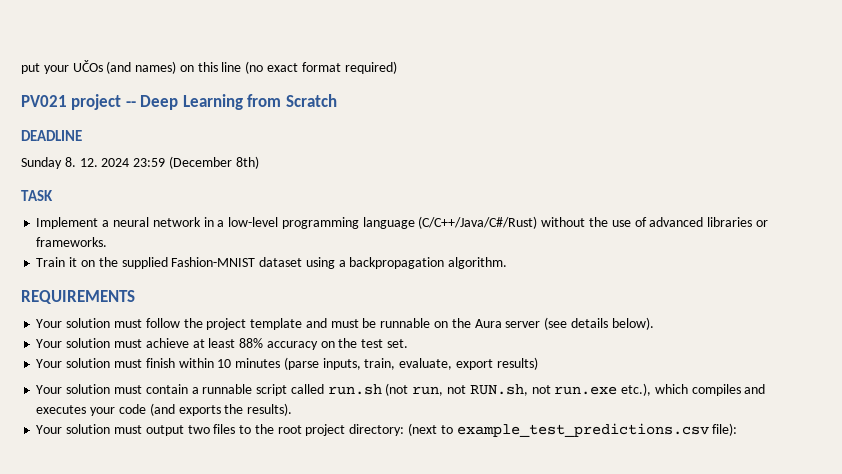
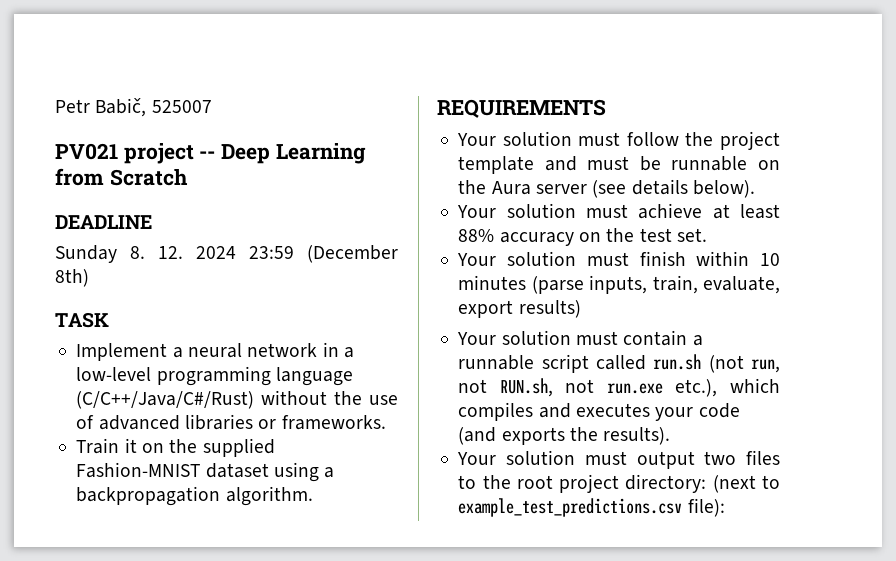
- put your UČOs (and names) on this line (no exact format required)
+ Petr Babič, 525007

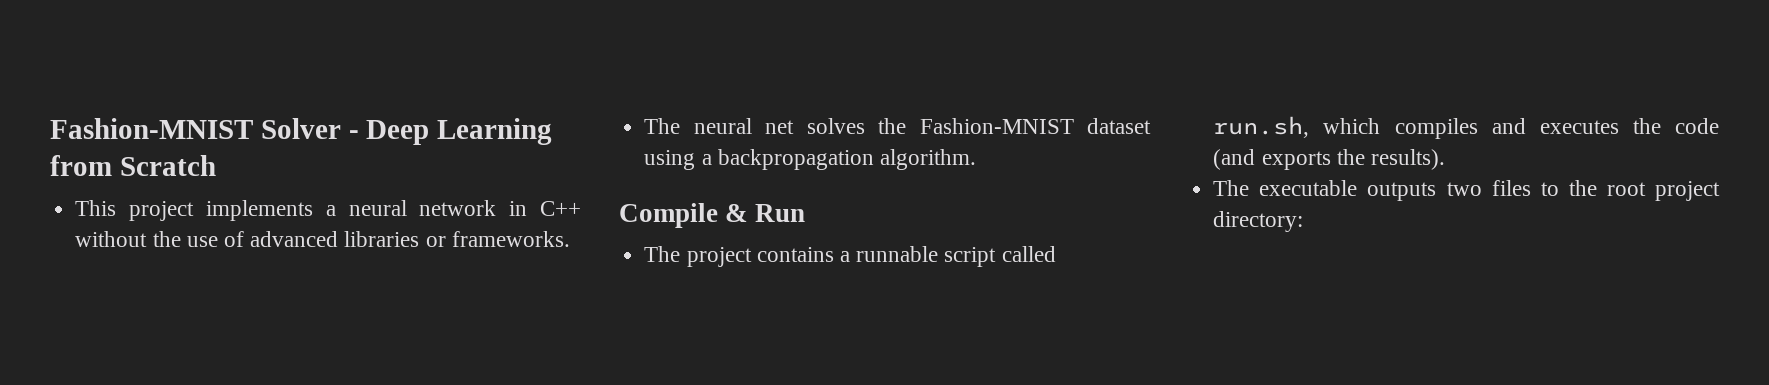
- Petr Babič, 525007
- PV021 project -- Deep Learning from Scratch
- DEADLINE
- Sunday 8. 12. 2024 23:59 (December 8th)
- TASK
- Implement a neural network in a low-level programming language (C/C++/Java/C#/Rust) without the use of advanced libraries or frameworks.
+ Fashion-MNIST Solver - Deep Learning from Scratch
+ This project implements a neural network in C++ without the use of advanced libraries or frameworks.
- Train it on the supplied Fashion-MNIST dataset using a backpropagation algorithm.
+ The neural net solves the Fashion-MNIST dataset using a backpropagation algorithm.
- REQUIREMENTS
- Your solution must follow the project template and must be runnable on the Aura server (see details below).
- Your solution must achieve at least 88% accuracy on the test set.
- Your solution must finish within 10 minutes (parse inputs, train, evaluate, export results)
- Your solution must contain a runnable script called run.sh (not run, not RUN.sh, not run.exe etc.), which compiles and executes your code (and exports the results).
+ Compile & Run
+ The project contains a runnable script called run.sh, which compiles and executes the code (and exports the results).
- Your solution must output two files to the root project directory: (next to example_test_predictions.csv file):
+ The executable outputs two files to the root project directory:

